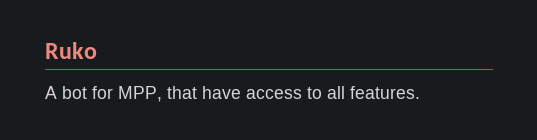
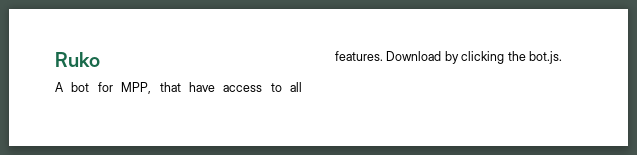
+ Download by clicking the bot.js.

